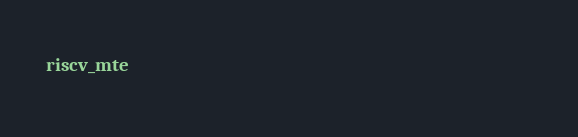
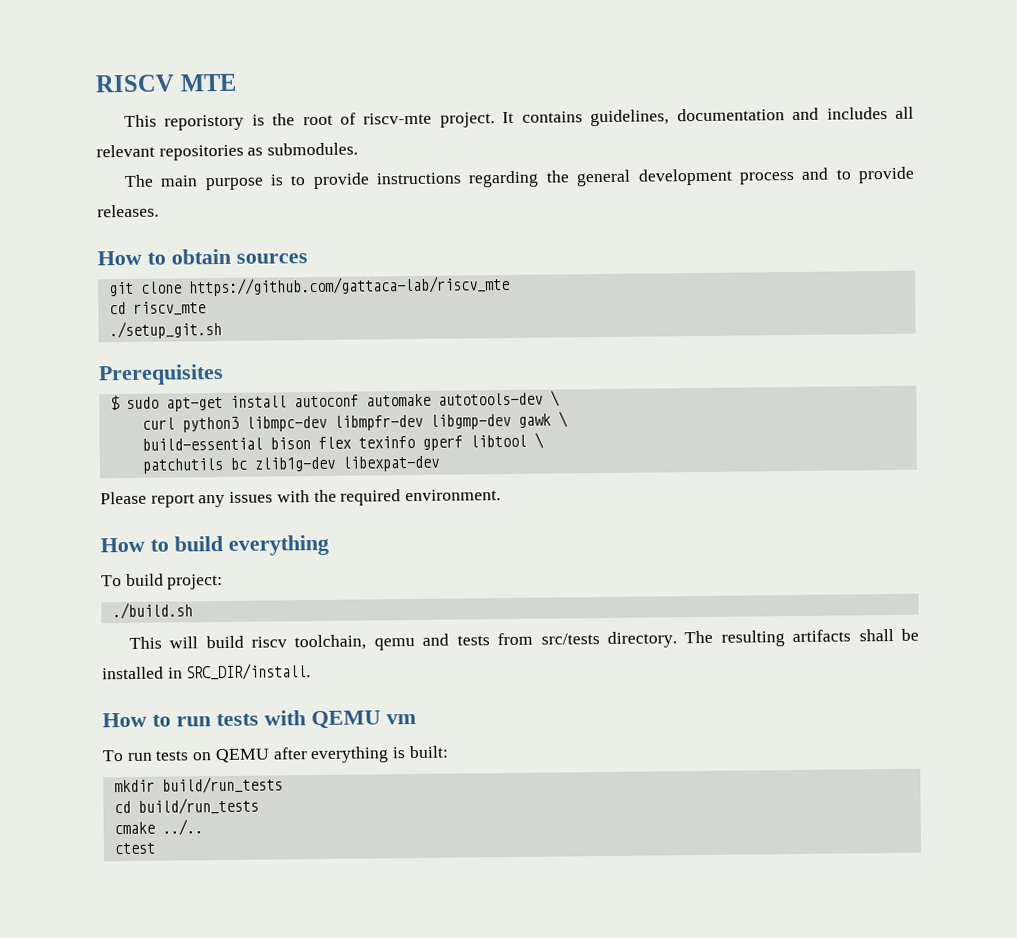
- riscv_mte
+ RISCV MTE
+ This reporistory is the root of riscv-mte project. It contains guidelines, documentation and includes all relevant repositories as submodules.
+ The main purpose is to provide instructions regarding the general development process and to provide releases.
+ How to obtain sources
+ git clone https://github.com/gattaca-lab/riscv_mte
+ cd riscv_mte
+ ./setup_git.sh
+ Prerequisites
+ $ sudo apt-get install autoconf automake autotools-dev \
+ curl python3 libmpc-dev libmpfr-dev libgmp-dev gawk \
+ build-essential bison flex texinfo gperf libtool \
+ patchutils bc zlib1g-dev libexpat-dev
+ Please report any issues with the required environment.
+ How to build everything
+ To build project:
+ ./build.sh
+ This will build riscv toolchain, qemu and tests from src/tests directory. The resulting artifacts shall be installed in SRC_DIR/install.
+ How to run tests with QEMU vm
+ To run tests on QEMU after everything is built:
+ mkdir build/run_tests
+ cd build/run_tests
+ cmake ../..
+ ctest

